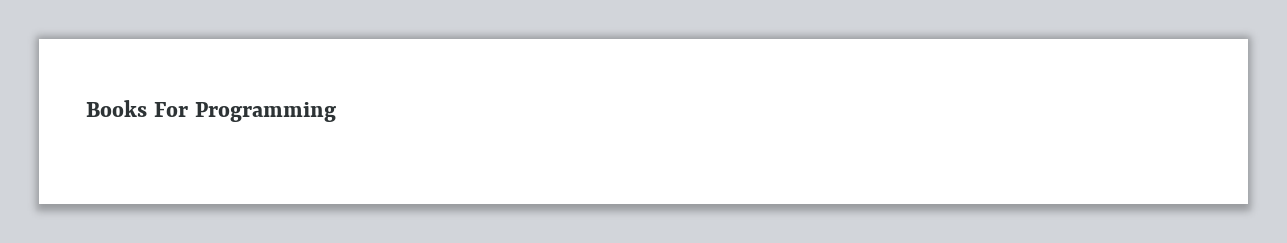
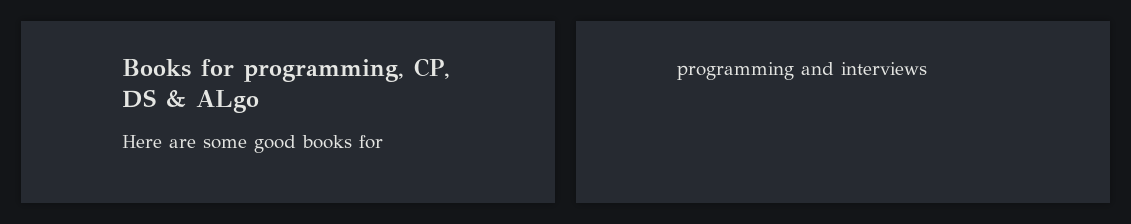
- Books For Programming
+ Books for programming, CP, DS & ALgo
+ Here are some good books for programming and interviews

